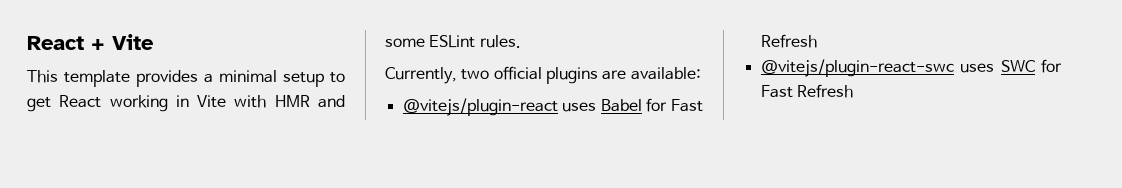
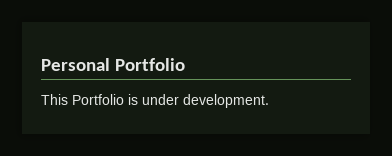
- React + Vite
- This template provides a minimal setup to get React working in Vite with HMR and some ESLint rules.
- Currently, two official plugins are available:
- @vitejs/plugin-react uses Babel for Fast Refresh
- @vitejs/plugin-react-swc uses SWC for Fast Refresh
+ Personal Portfolio
+ This Portfolio is under development.

